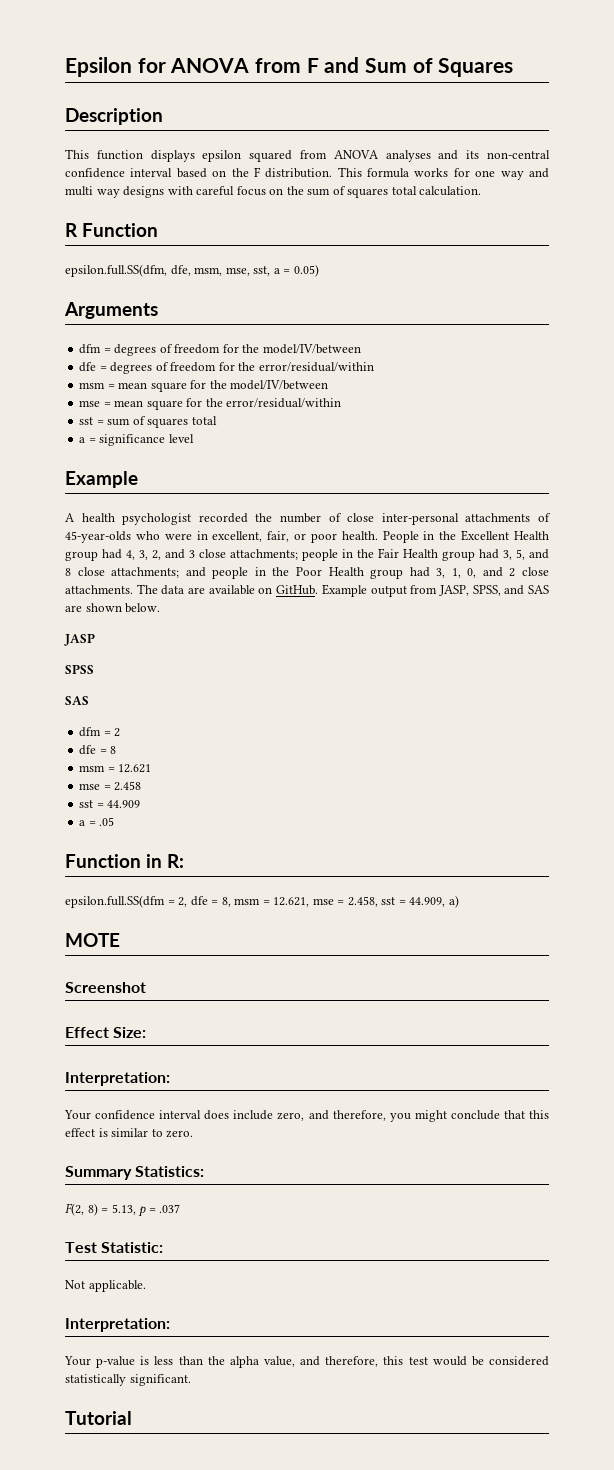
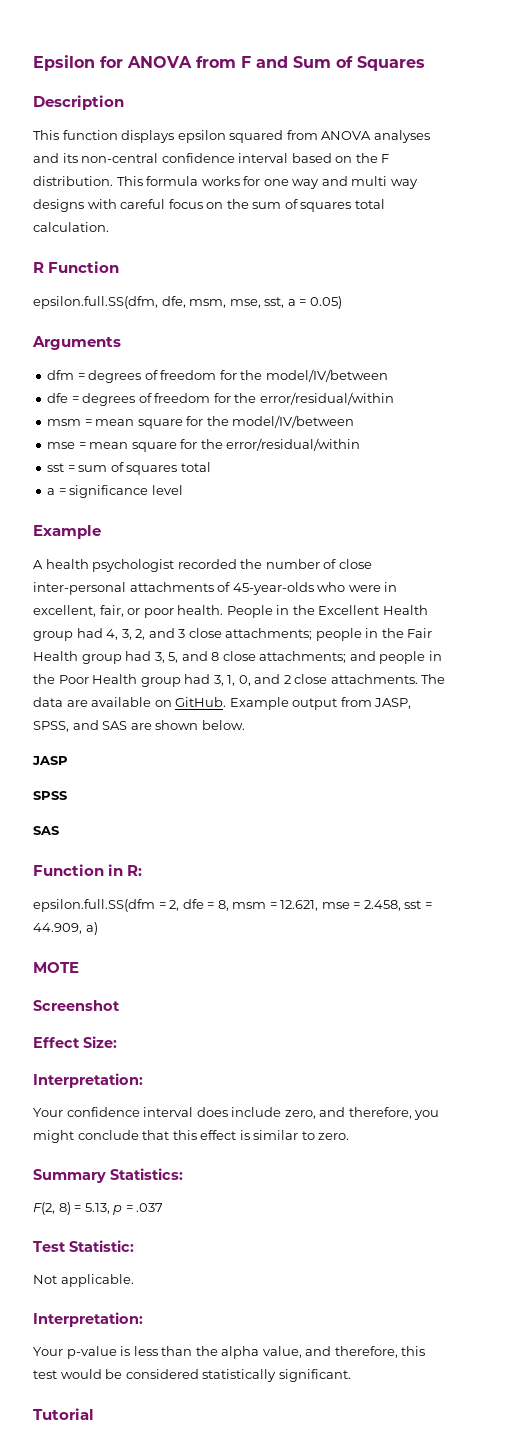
- dfm = 2
- dfe = 8
- msm = 12.621
- mse = 2.458
- sst = 44.909
- a = .05

